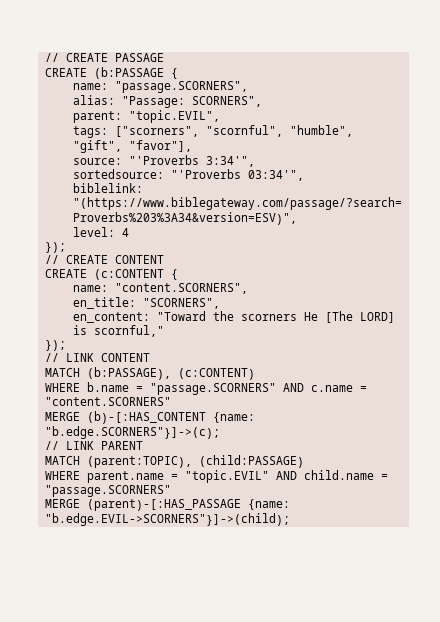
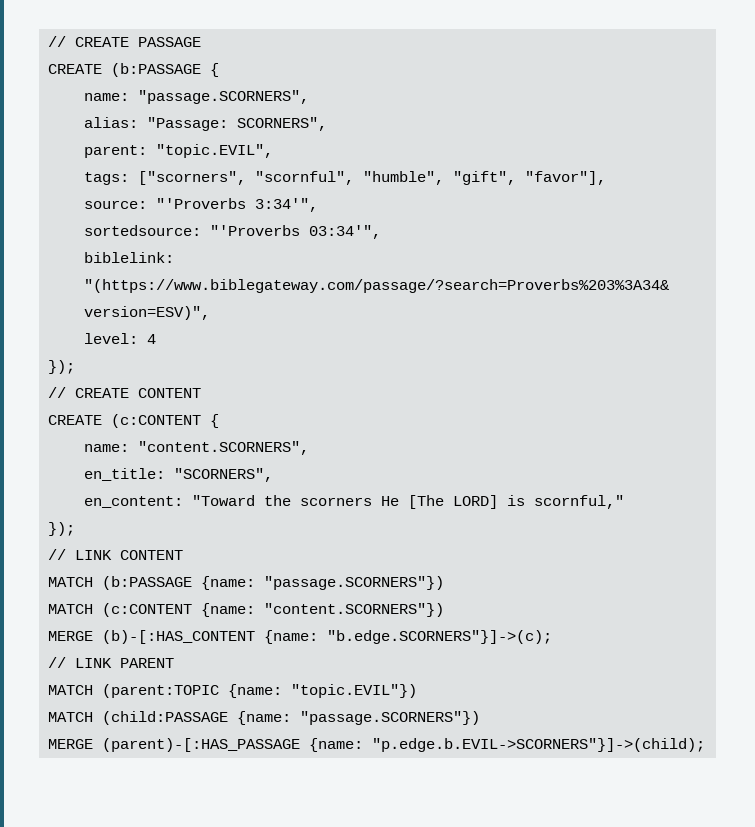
- MATCH (b:PASSAGE), (c:CONTENT)
- WHERE b.name = "passage.SCORNERS" AND c.name = "content.SCORNERS"
+ MATCH (b:PASSAGE {name: "passage.SCORNERS"})
+ MATCH (c:CONTENT {name: "content.SCORNERS"})
- MATCH (parent:TOPIC), (child:PASSAGE)
- WHERE parent.name = "topic.EVIL" AND child.name = "passage.SCORNERS"
+ MATCH (parent:TOPIC {name: "topic.EVIL"})
+ MATCH (child:PASSAGE {name: "passage.SCORNERS"})
- MERGE (parent)-[:HAS_PASSAGE {name: "b.edge.EVIL->SCORNERS"}]->(child);
+ MERGE (parent)-[:HAS_PASSAGE {name: "p.edge.b.EVIL->SCORNERS"}]->(child);

